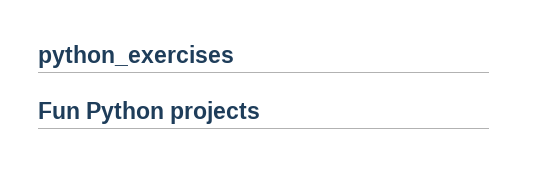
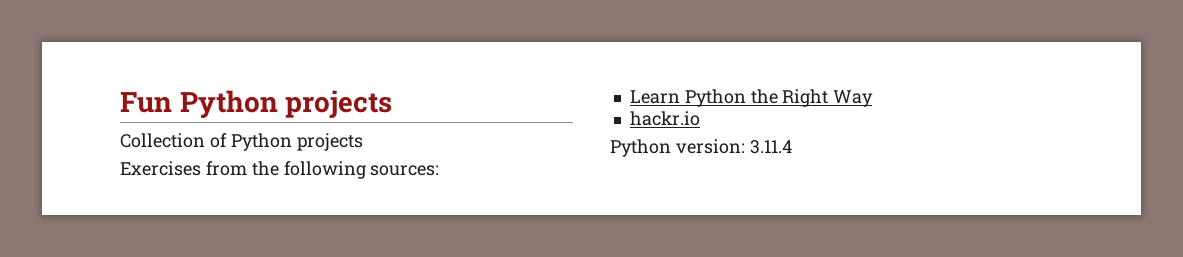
- python_exercises
+ Collection of Python projects
+ Exercises from the following sources:
+ Learn Python the Right Way
+ hackr.io
+ Python version: 3.11.4

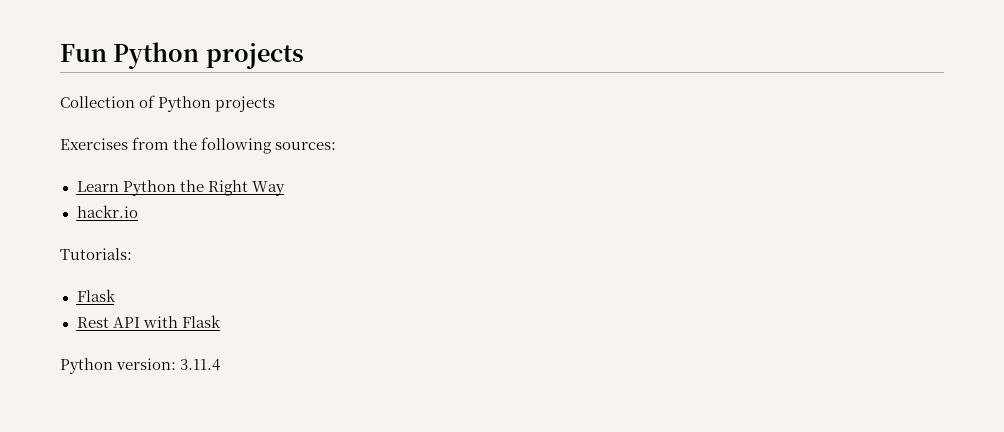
+ Tutorials:
+ Flask
+ Rest API with Flask

